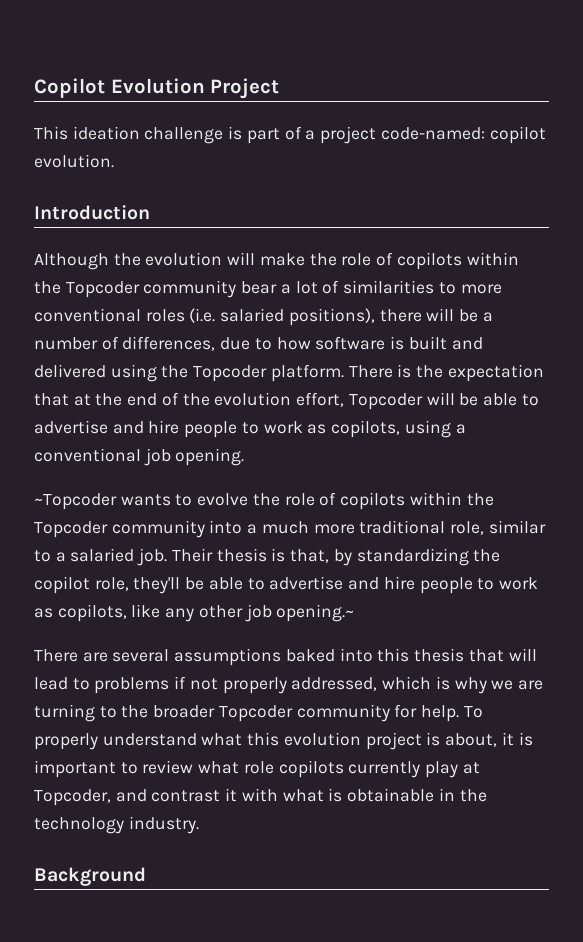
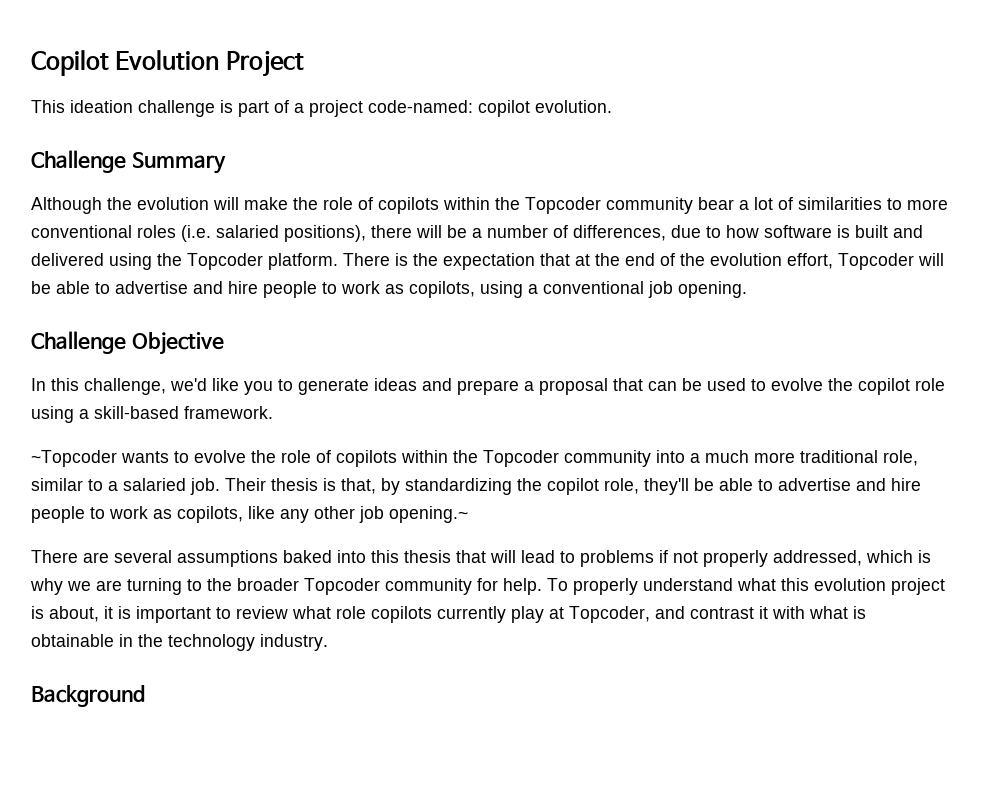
- Introduction
+ Challenge Summary
+ Challenge Objective
+ In this challenge, we'd like you to generate ideas and prepare a proposal that can be used to evolve the copilot role using a skill-based framework.

